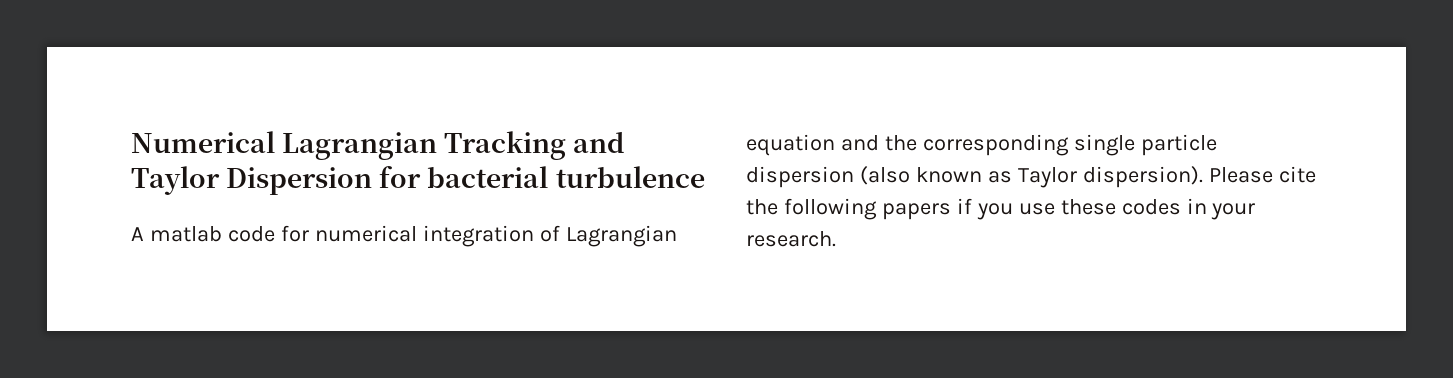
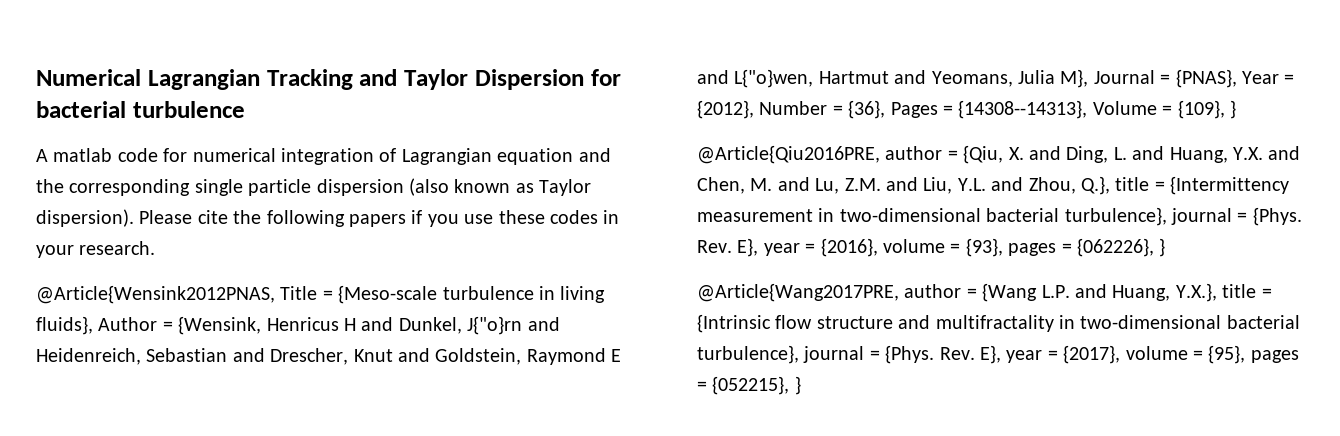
+ @Article{Wensink2012PNAS, Title = {Meso-scale turbulence in living fluids}, Author = {Wensink, Henricus H and Dunkel, J{"o}rn and Heidenreich, Sebastian and Drescher, Knut and Goldstein, Raymond E and L{"o}wen, Hartmut and Yeomans, Julia M}, Journal = {PNAS}, Year = {2012}, Number = {36}, Pages = {14308--14313}, Volume = {109}, }
+ @Article{Qiu2016PRE, author = {Qiu, X. and Ding, L. and Huang, Y.X. and Chen, M. and Lu, Z.M. and Liu, Y.L. and Zhou, Q.}, title = {Intermittency measurement in two-dimensional bacterial turbulence}, journal = {Phys. Rev. E}, year = {2016}, volume = {93}, pages = {062226}, }
+ @Article{Wang2017PRE, author = {Wang L.P. and Huang, Y.X.}, title = {Intrinsic flow structure and multifractality in two-dimensional bacterial turbulence}, journal = {Phys. Rev. E}, year = {2017}, volume = {95}, pages = {052215}, }

